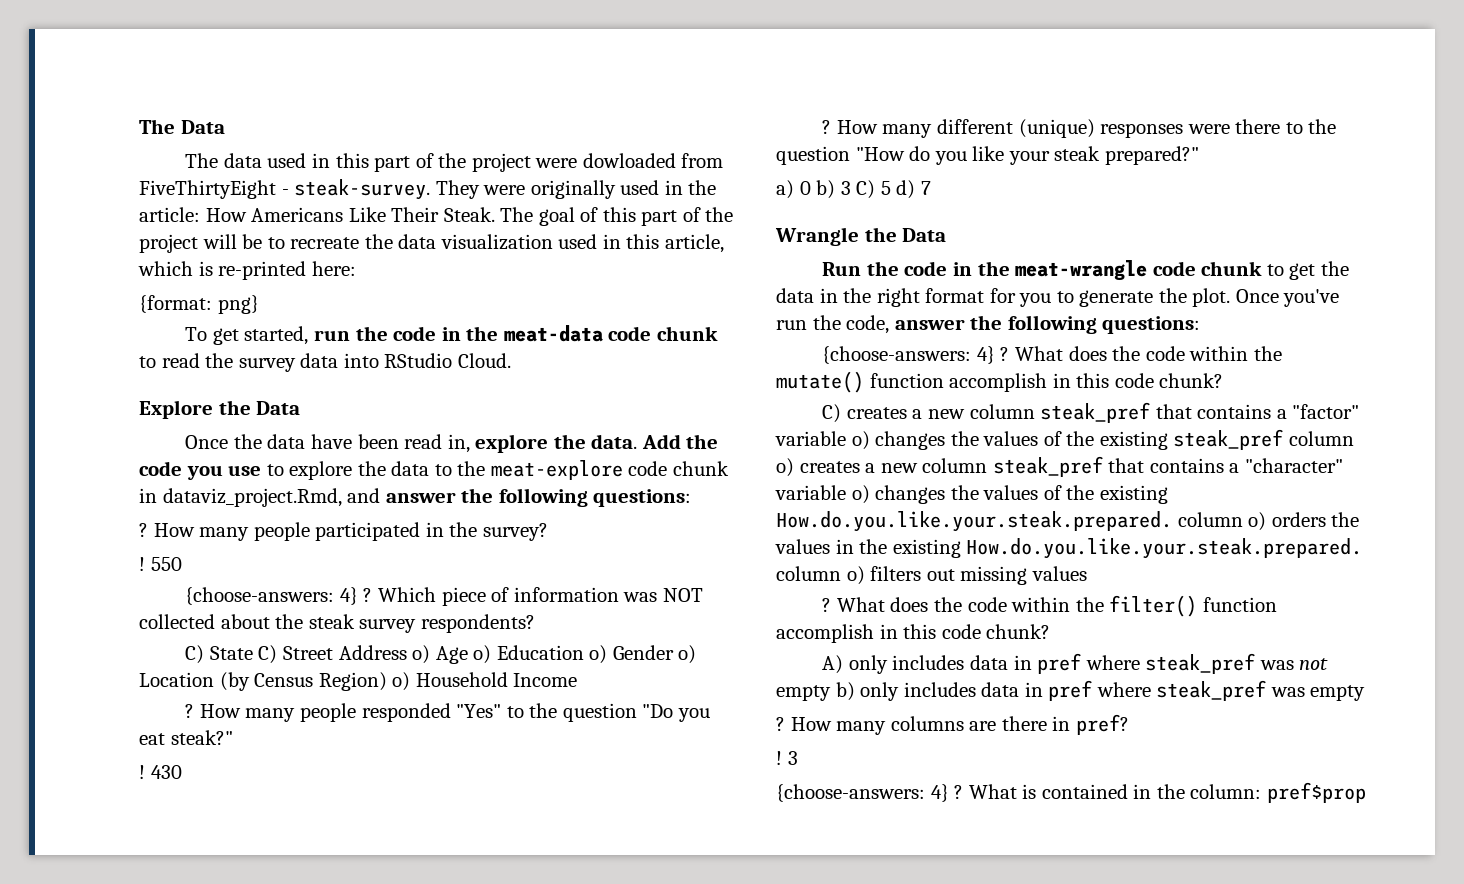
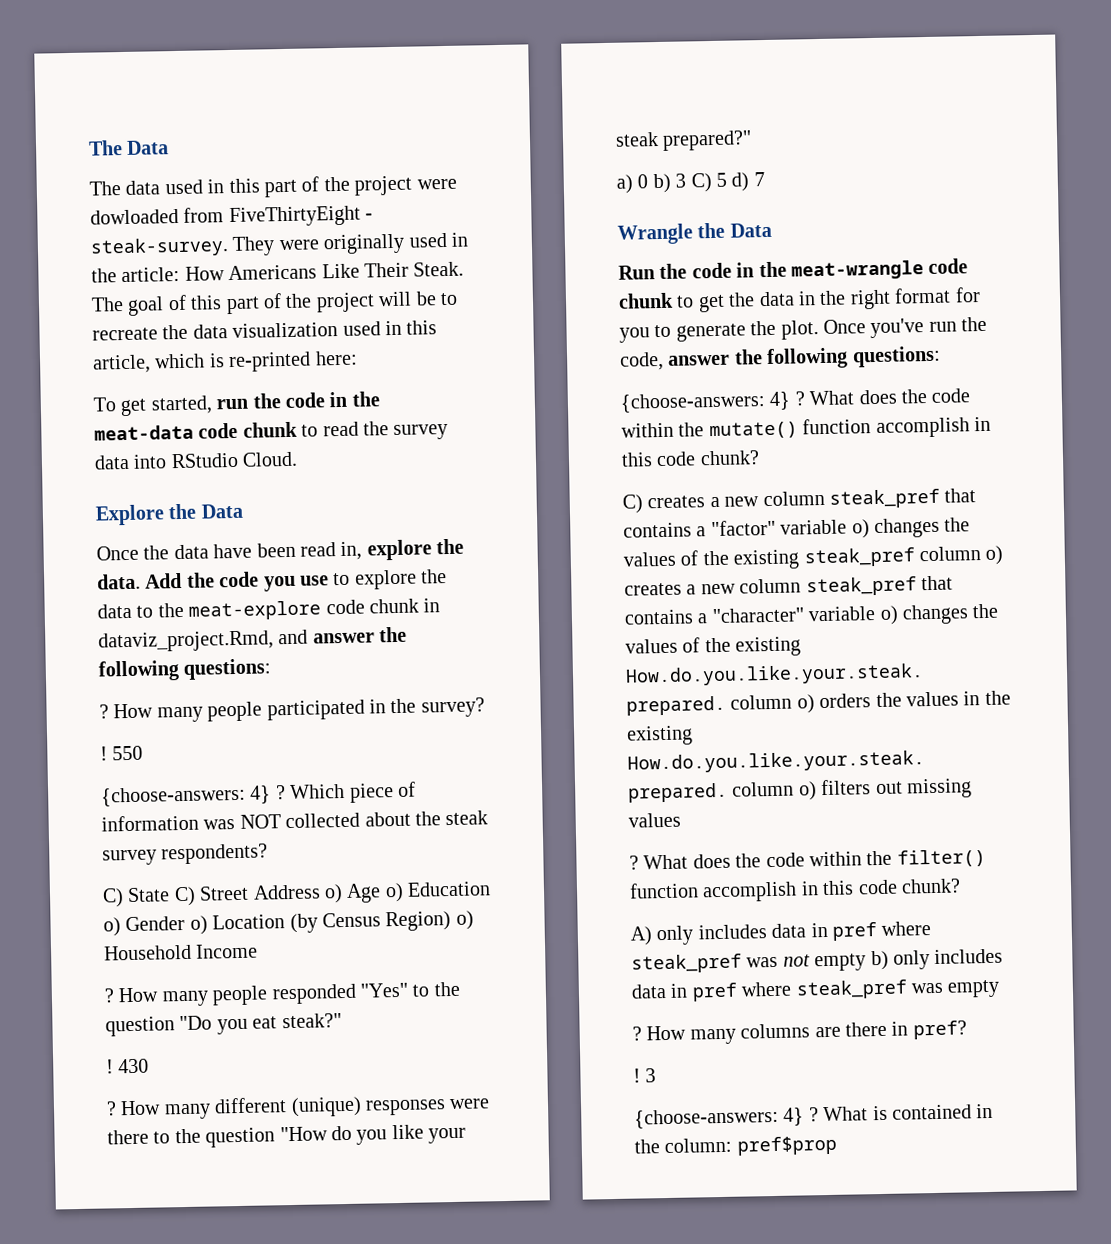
- {format: png}

